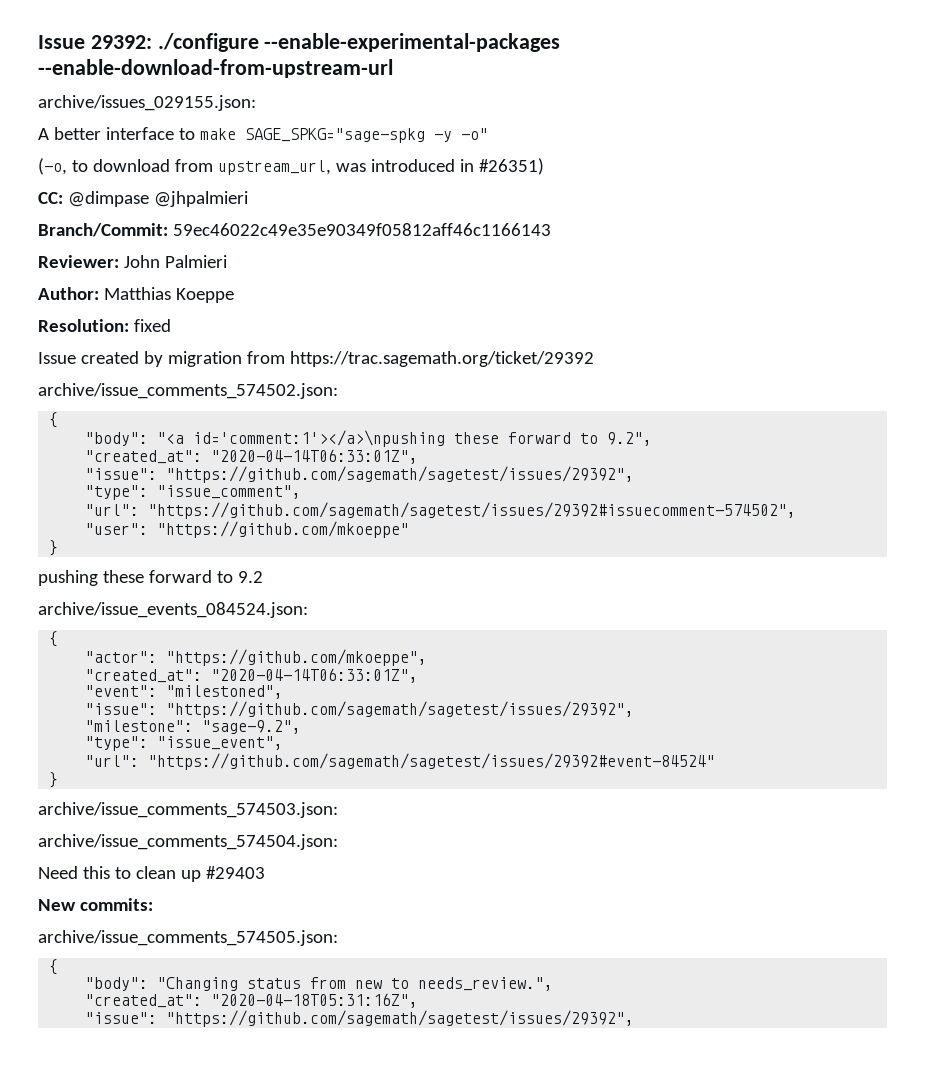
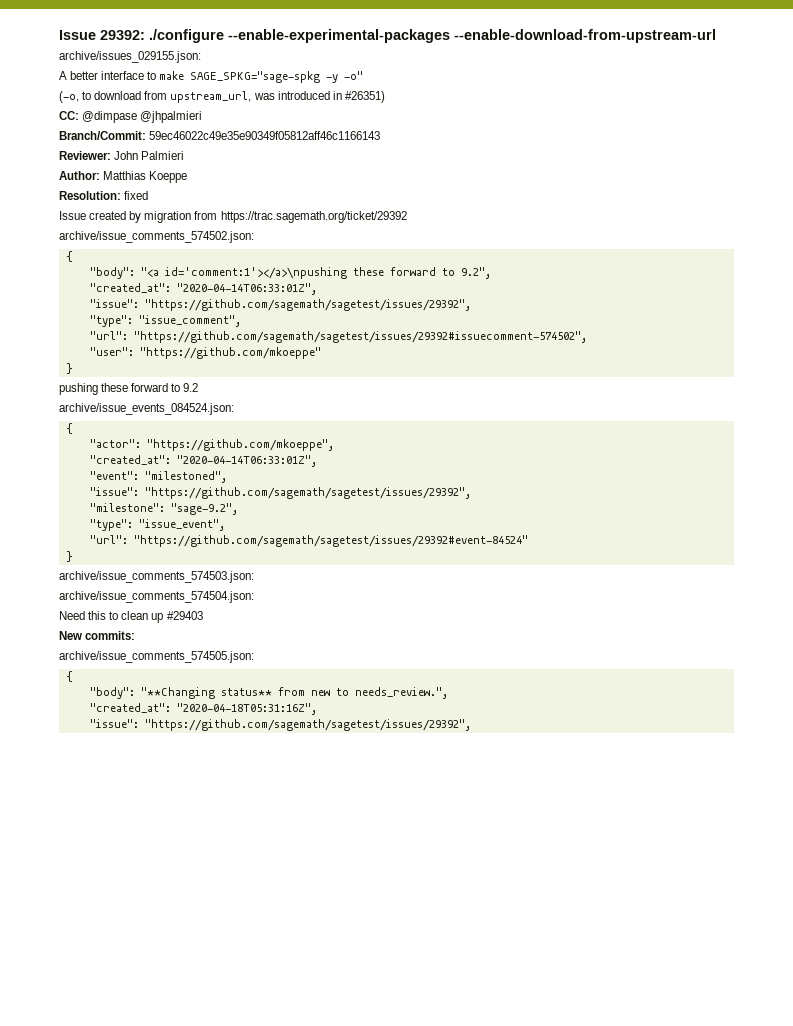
- "body": "Changing status from new to needs_review.",
+ "body": "**Changing status** from new to needs_review.",

